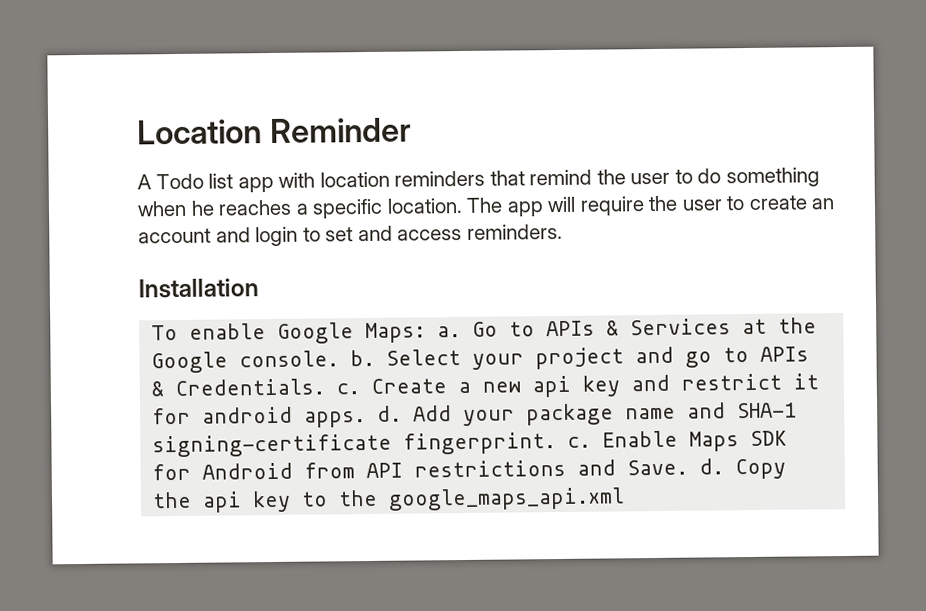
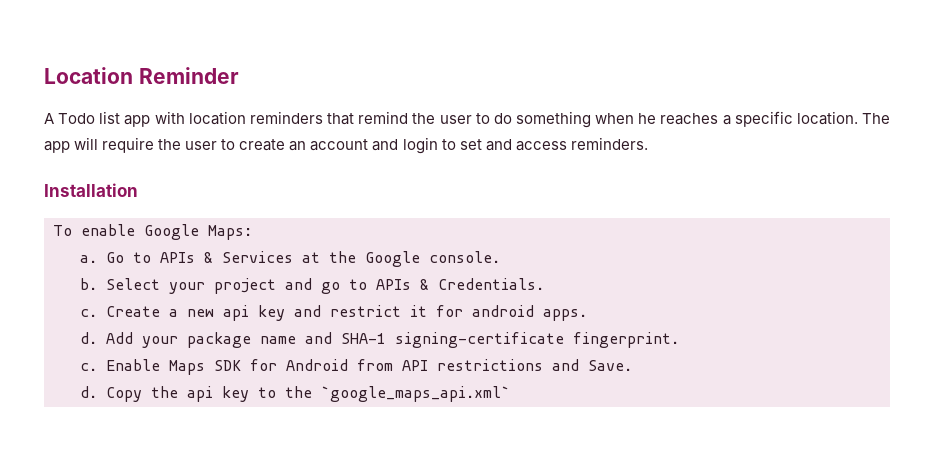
- To enable Google Maps: a.
+ To enable Google Maps:
+ a.
- Go to APIs & Services at the Google console. b.
+ Go to APIs & Services at the Google console.
+ b.
- Select your project and go to APIs & Credentials. c.
+ Select your project and go to APIs & Credentials.
+ c.
- Create a new api key and restrict it for android apps. d.
+ Create a new api key and restrict it for android apps.
+ d.
- Add your package name and SHA-1 signing-certificate fingerprint. c.
+ Add your package name and SHA-1 signing-certificate fingerprint.
+ c.
- Enable Maps SDK for Android from API restrictions and Save. d.
+ Enable Maps SDK for Android from API restrictions and Save.
+ d.
- Copy the api key to the google_maps_api.xml
+ Copy the api key to the `google_maps_api.xml`

